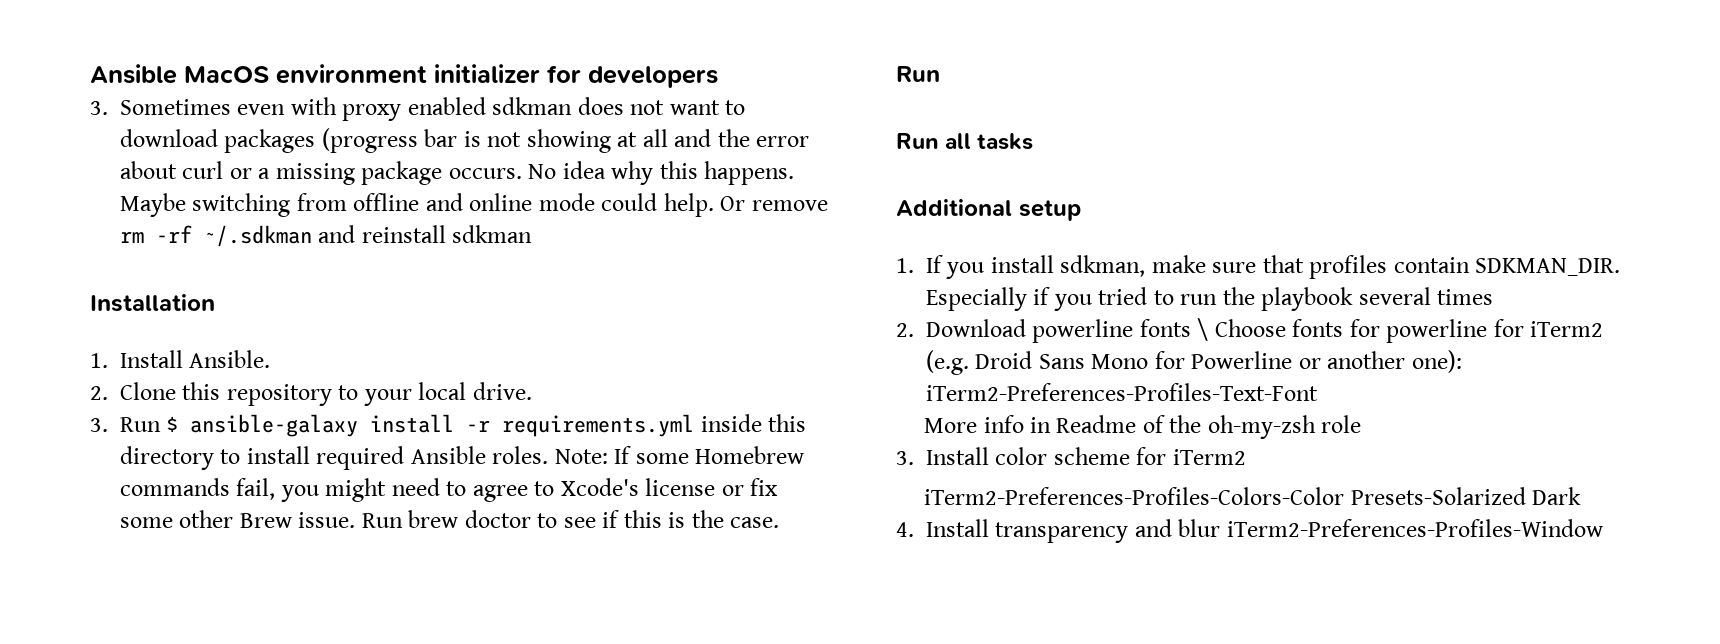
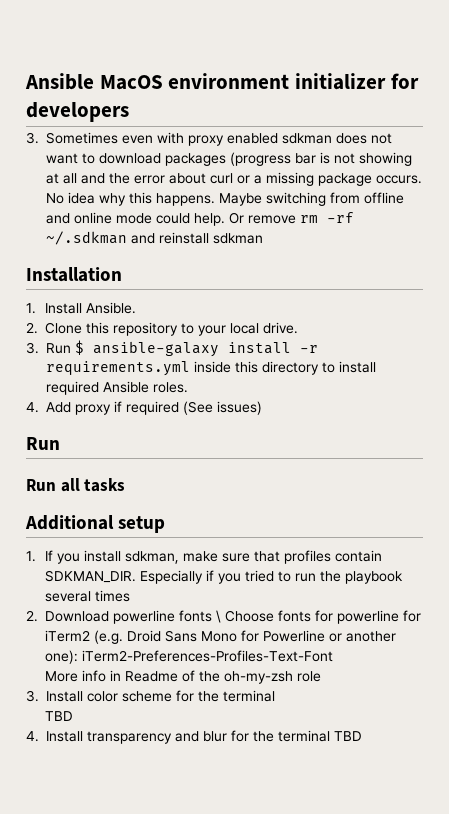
- 3. Run $ ansible-galaxy install -r requirements.yml inside this directory to install required Ansible roles. Note: If some Homebrew commands fail, you might need to agree to Xcode's license or fix some other Brew issue. Run brew doctor to see if this is the case.
+ 3. Run $ ansible-galaxy install -r requirements.yml inside this directory to install required Ansible roles.
+ 4. Add proxy if required (See issues)
- 3. Install color scheme for iTerm2
- iTerm2-Preferences-Profiles-Colors-Color Presets-Solarized Dark
+ 3. Install color scheme for the terminal
+ TBD
- 4. Install transparency and blur iTerm2-Preferences-Profiles-Window
+ 4. Install transparency and blur for the terminal TBD

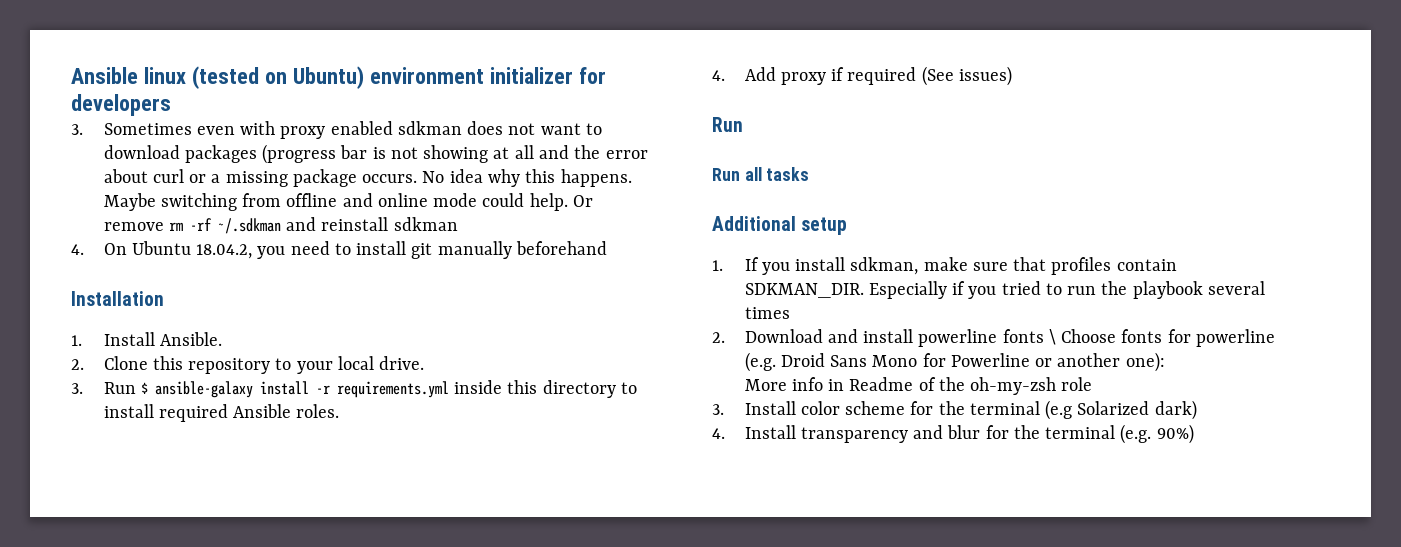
- Ansible MacOS environment initializer for developers
+ Ansible linux (tested on Ubuntu) environment initializer for developers
+ 4. On Ubuntu 18.04.2, you need to install git manually beforehand
- 2. Download powerline fonts \ Choose fonts for powerline for iTerm2 (e.g. Droid Sans Mono for Powerline or another one): iTerm2-Preferences-Profiles-Text-Font
+ 2. Download and install powerline fonts \ Choose fonts for powerline (e.g. Droid Sans Mono for Powerline or another one):
- 3. Install color scheme for the terminal
- TBD
+ 3. Install color scheme for the terminal (e.g Solarized dark)
- 4. Install transparency and blur for the terminal TBD
+ 4. Install transparency and blur for the terminal (e.g. 90%)

